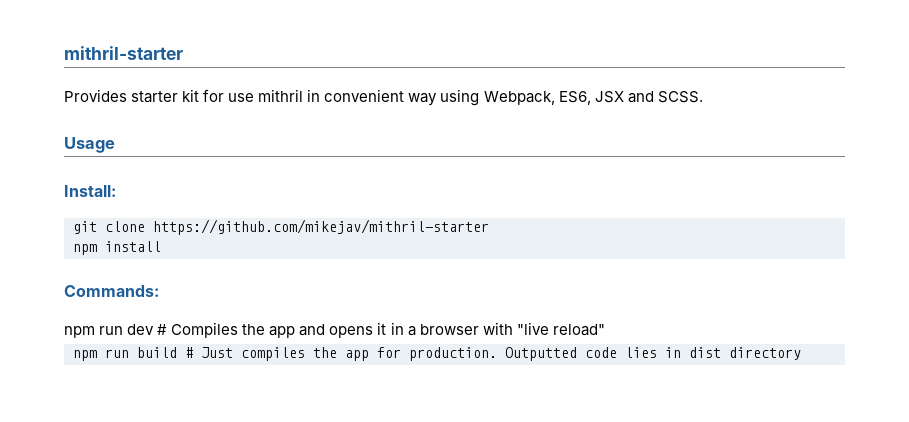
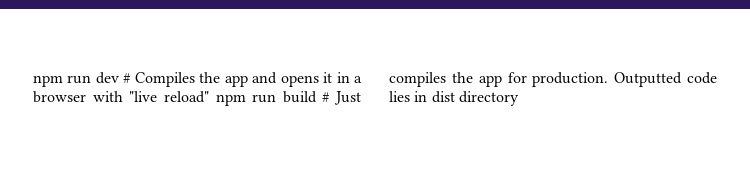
- mithril-starter
- Provides starter kit for use mithril in convenient way using Webpack, ES6, JSX and SCSS.
- Usage
- Install:
- git clone https://github.com/mikejav/mithril-starter
- npm install
- Commands:
- npm run dev # Compiles the app and opens it in a browser with "live reload"
- npm run build # Just compiles the app for production.
+ npm run dev # Compiles the app and opens it in a browser with "live reload" npm run build # Just compiles the app for production.

